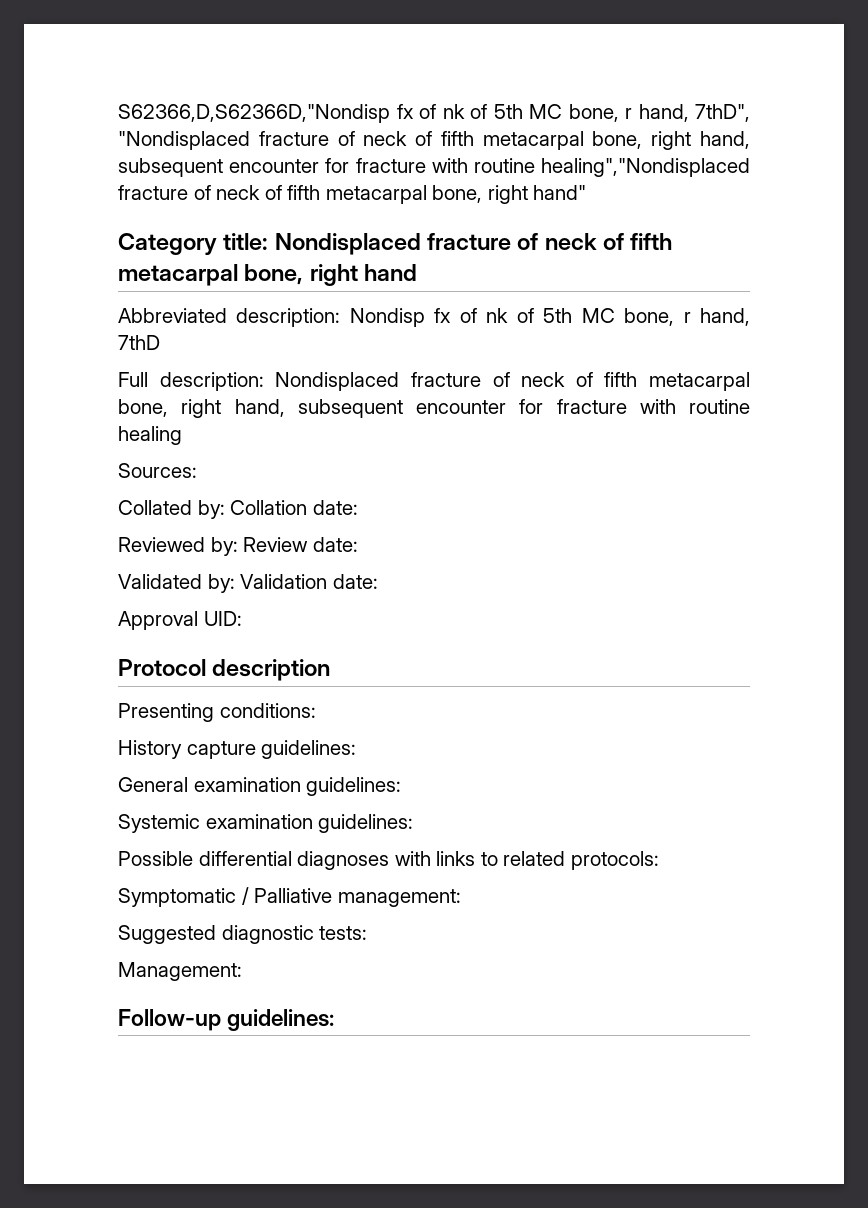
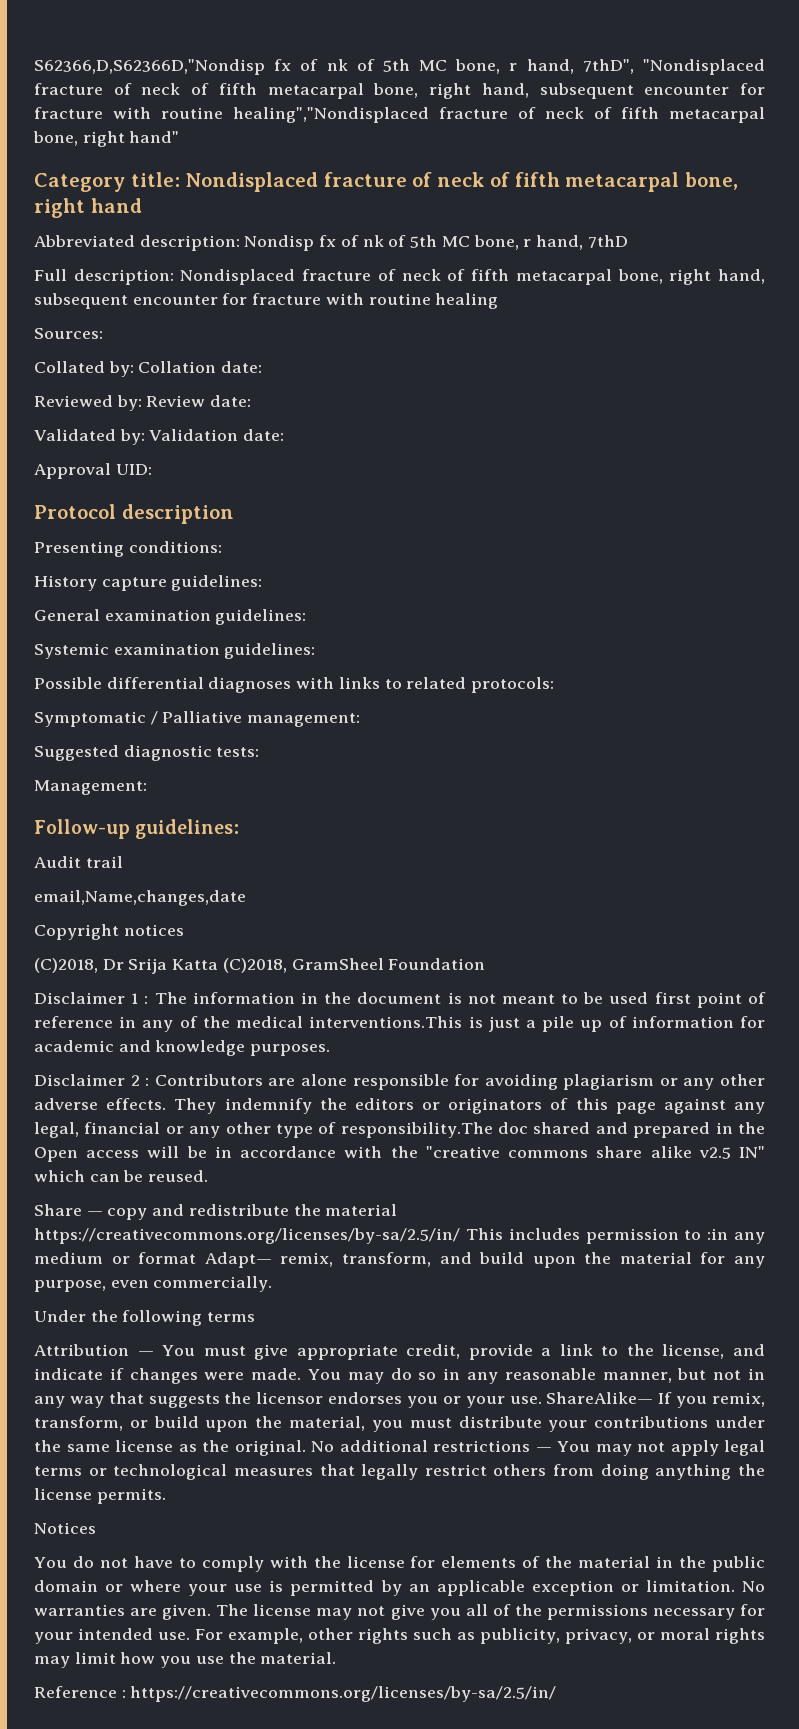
+ Audit trail
+ email,Name,changes,date
+ Copyright notices
+ (C)2018, Dr Srija Katta (C)2018, GramSheel Foundation
+ Disclaimer 1 : The information in the document is not meant to be used first point of reference in any of the medical interventions.This is just a pile up of information for academic and knowledge purposes.
+ Disclaimer 2 : Contributors are alone responsible for avoiding plagiarism or any other adverse effects. They indemnify the editors or originators of this page against any legal, financial or any other type of responsibility.The doc shared and prepared in the Open access will be in accordance with the "creative commons share alike v2.5 IN" which can be reused.
+ Share — copy and redistribute the material https://creativecommons.org/licenses/by-sa/2.5/in/ This includes permission to :in any medium or format Adapt— remix, transform, and build upon the material for any purpose, even commercially.
+ Under the following terms
+ Attribution — You must give appropriate credit, provide a link to the license, and indicate if changes were made. You may do so in any reasonable manner, but not in any way that suggests the licensor endorses you or your use. ShareAlike— If you remix, transform, or build upon the material, you must distribute your contributions under the same license as the original. No additional restrictions — You may not apply legal terms or technological measures that legally restrict others from doing anything the license permits.
+ Notices
+ You do not have to comply with the license for elements of the material in the public domain or where your use is permitted by an applicable exception or limitation. No warranties are given. The license may not give you all of the permissions necessary for your intended use. For example, other rights such as publicity, privacy, or moral rights may limit how you use the material.
+ Reference : https://creativecommons.org/licenses/by-sa/2.5/in/

